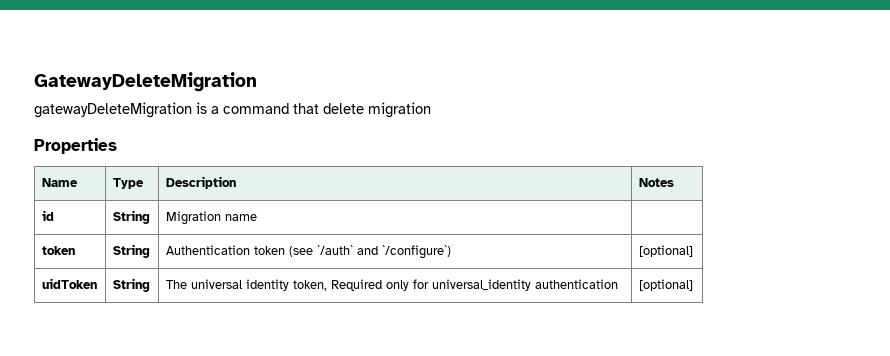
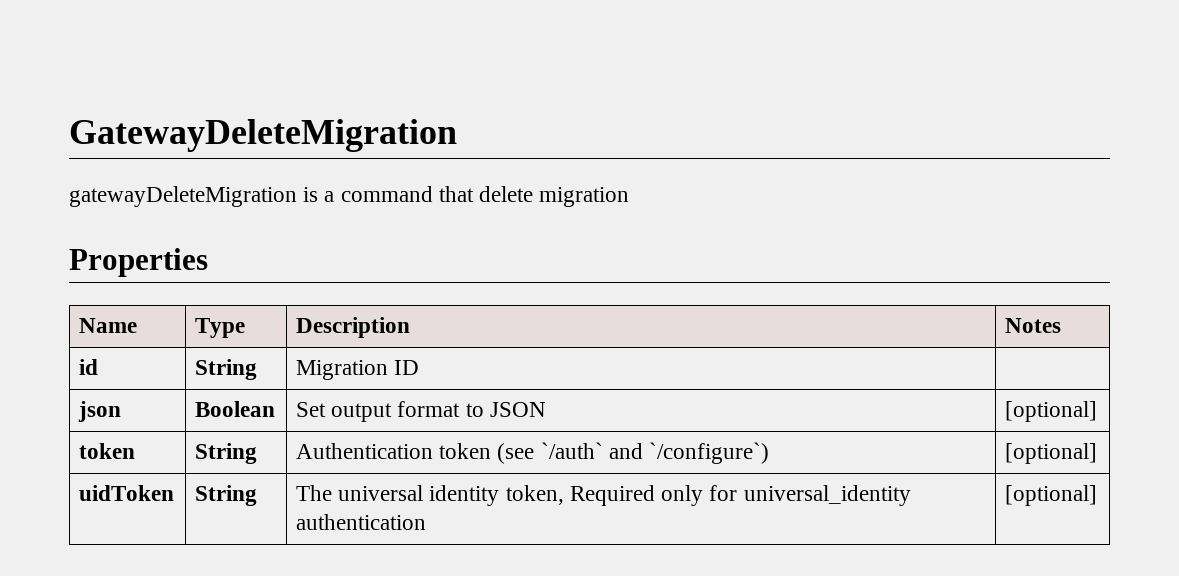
- id | String | Migration name |
+ id | String | Migration ID |
+ json | Boolean | Set output format to JSON | [optional]

